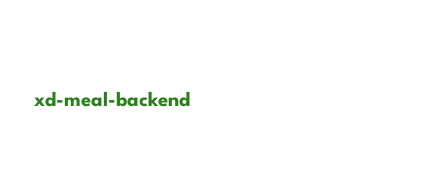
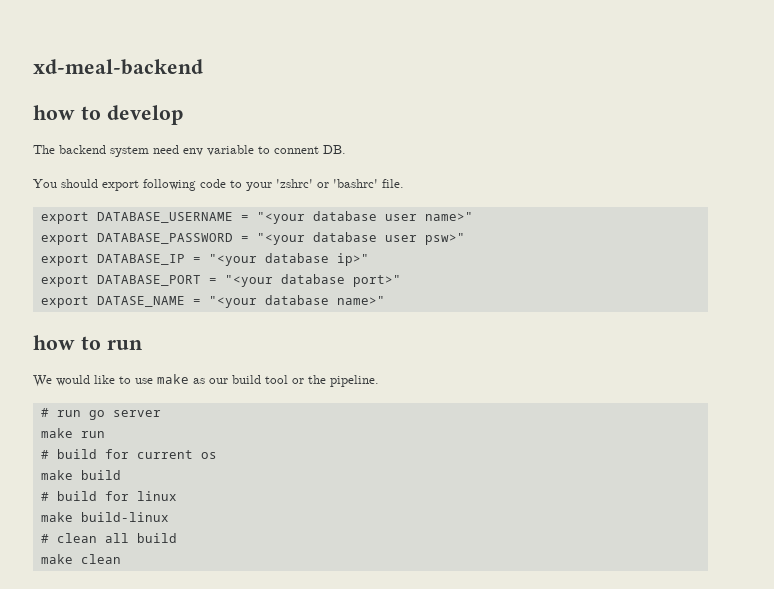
+ how to develop
+ The backend system need env variable to connent DB.
+ You should export following code to your 'zshrc' or 'bashrc' file.
+ export DATABASE_USERNAME = "<your database user name>"
+ export DATABASE_PASSWORD = "<your database user psw>"
+ export DATABASE_IP = "<your database ip>"
+ export DATABASE_PORT = "<your database port>"
+ export DATASE_NAME = "<your database name>"
+ how to run
+ We would like to use make as our build tool or the pipeline.
+ # run go server
+ make run
+ # build for current os
+ make build
+ # build for linux
+ make build-linux
+ # clean all build
+ make clean

